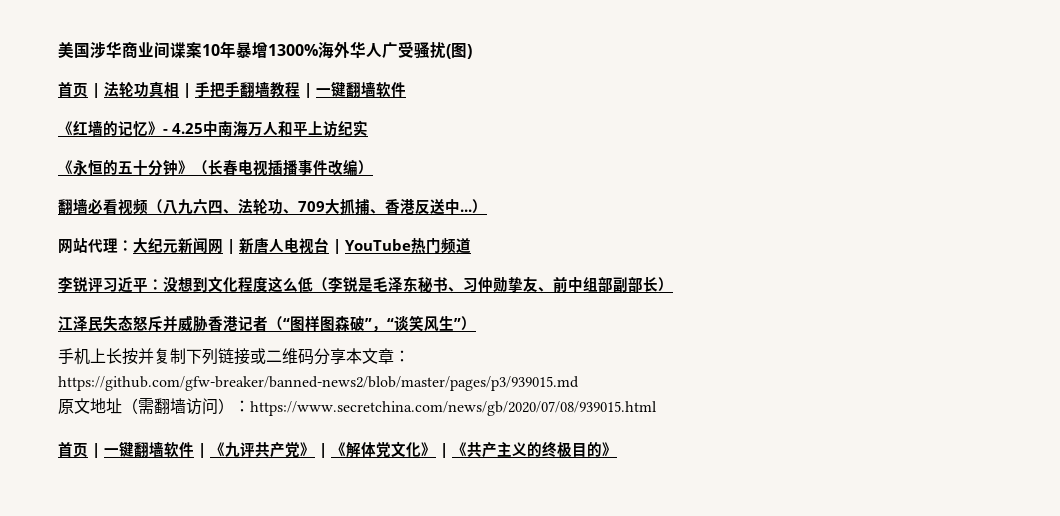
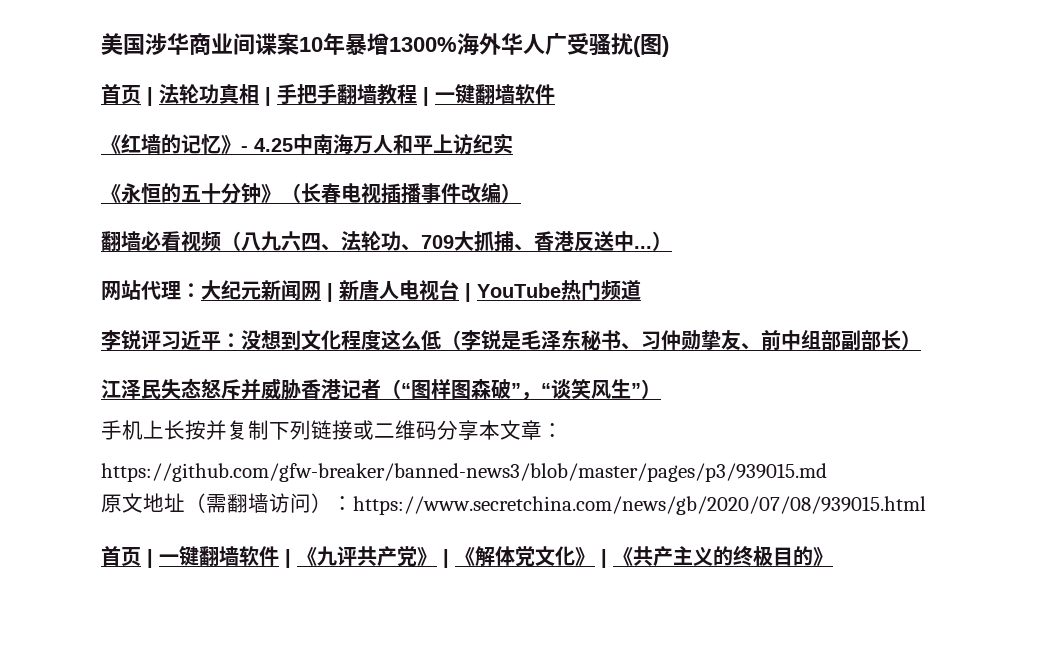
- https://github.com/gfw-breaker/banned-news2/blob/master/pages/p3/939015.md
+ https://github.com/gfw-breaker/banned-news3/blob/master/pages/p3/939015.md

